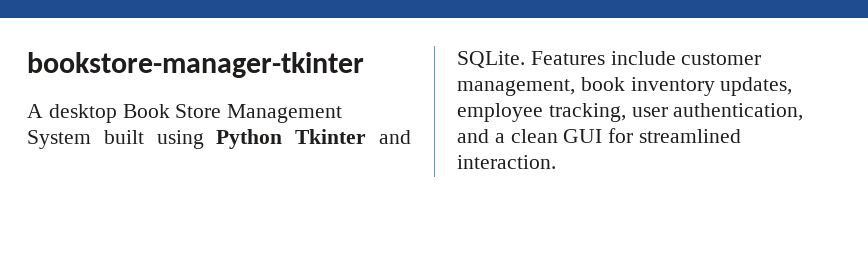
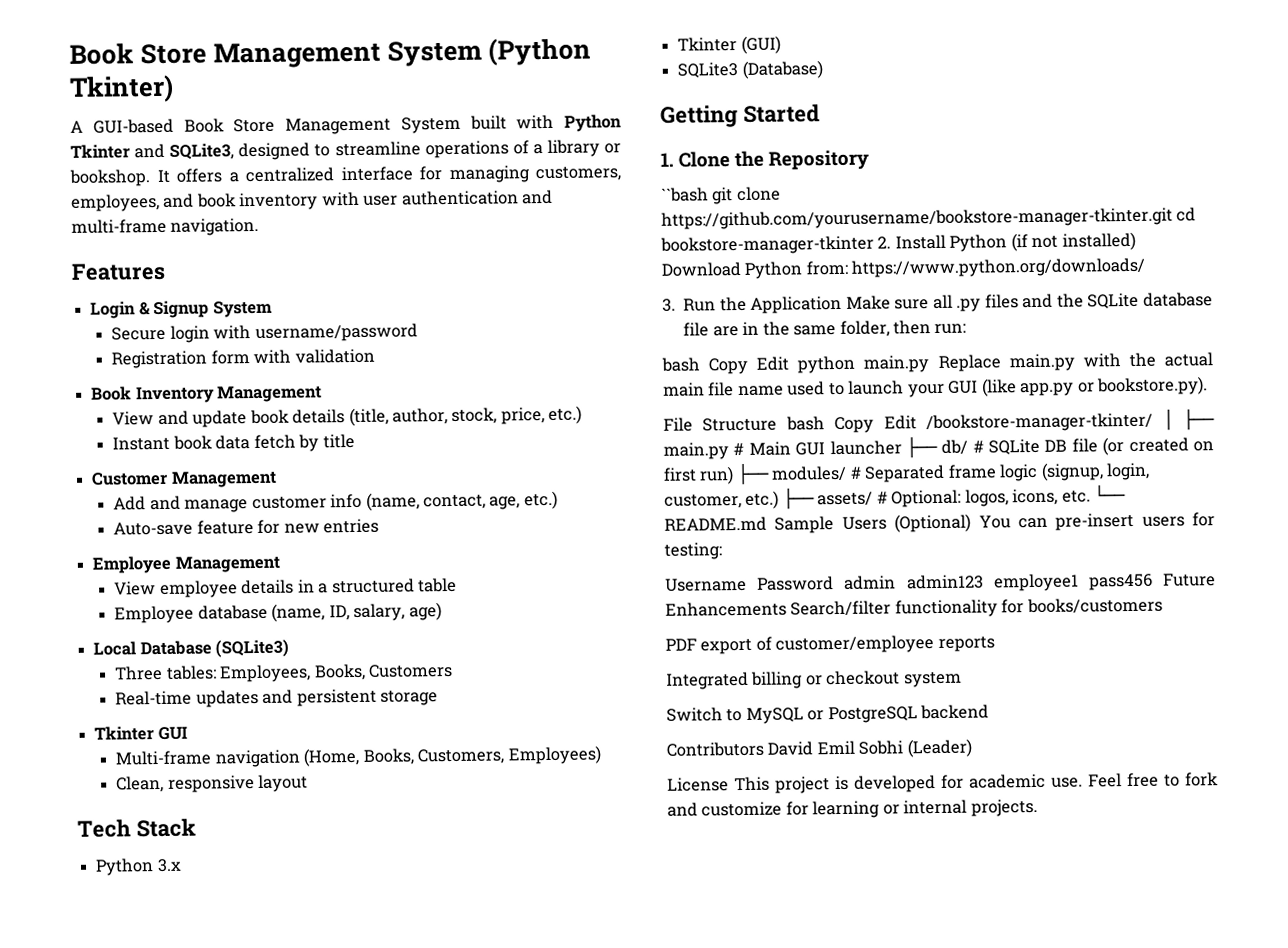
- bookstore-manager-tkinter
+ Book Store Management System (Python Tkinter)
- A desktop Book Store Management System built using Python Tkinter and SQLite. Features include customer management, book inventory updates, employee tracking, user authentication, and a clean GUI for streamlined interaction.
+ A GUI-based Book Store Management System built with Python Tkinter and SQLite3, designed to streamline operations of a library or bookshop. It offers a centralized interface for managing customers, employees, and book inventory with user authentication and multi-frame navigation.
+ Features
+ Login & Signup System
+ Secure login with username/password
+ Registration form with validation
+ Book Inventory Management
+ View and update book details (title, author, stock, price, etc.)
+ Instant book data fetch by title
+ Customer Management
+ Add and manage customer info (name, contact, age, etc.)
+ Auto-save feature for new entries
+ Employee Management
+ View employee details in a structured table
+ Employee database (name, ID, salary, age)
+ Local Database (SQLite3)
+ Three tables: Employees, Books, Customers
+ Real-time updates and persistent storage
+ Tkinter GUI
+ Multi-frame navigation (Home, Books, Customers, Employees)
+ Clean, responsive layout
+ Tech Stack
+ Python 3.x
+ Tkinter (GUI)
+ SQLite3 (Database)
+ Getting Started
+ 1. Clone the Repository
+ ``bash git clone https://github.com/yourusername/bookstore-manager-tkinter.git cd bookstore-manager-tkinter 2. Install Python (if not installed) Download Python from: https://www.python.org/downloads/
+ 3. Run the Application Make sure all .py files and the SQLite database file are in the same folder, then run:
+ bash Copy Edit python main.py Replace main.py with the actual main file name used to launch your GUI (like app.py or bookstore.py).
+ File Structure bash Copy Edit /bookstore-manager-tkinter/ │ ├── main.py # Main GUI launcher ├── db/ # SQLite DB file (or created on first run) ├── modules/ # Separated frame logic (signup, login, customer, etc.) ├── assets/ # Optional: logos, icons, etc. └── README.md Sample Users (Optional) You can pre-insert users for testing:
+ Username Password admin admin123 employee1 pass456 Future Enhancements Search/filter functionality for books/customers
+ PDF export of customer/employee reports
+ Integrated billing or checkout system
+ Switch to MySQL or PostgreSQL backend
+ Contributors David Emil Sobhi (Leader)
+ License This project is developed for academic use. Feel free to fork and customize for learning or internal projects.

